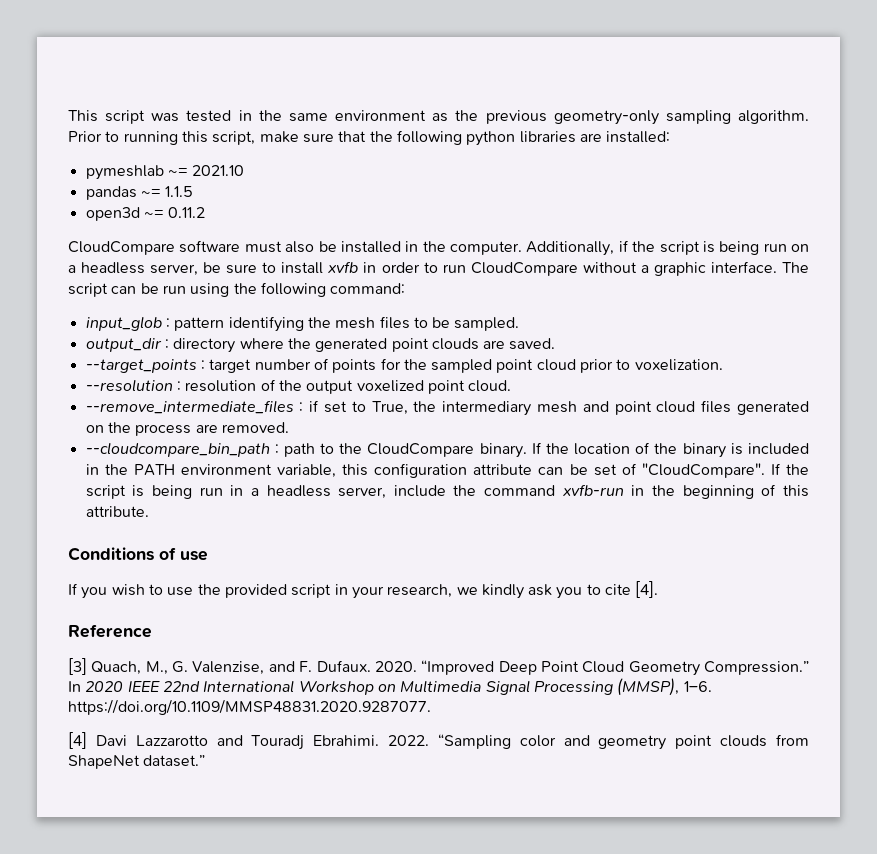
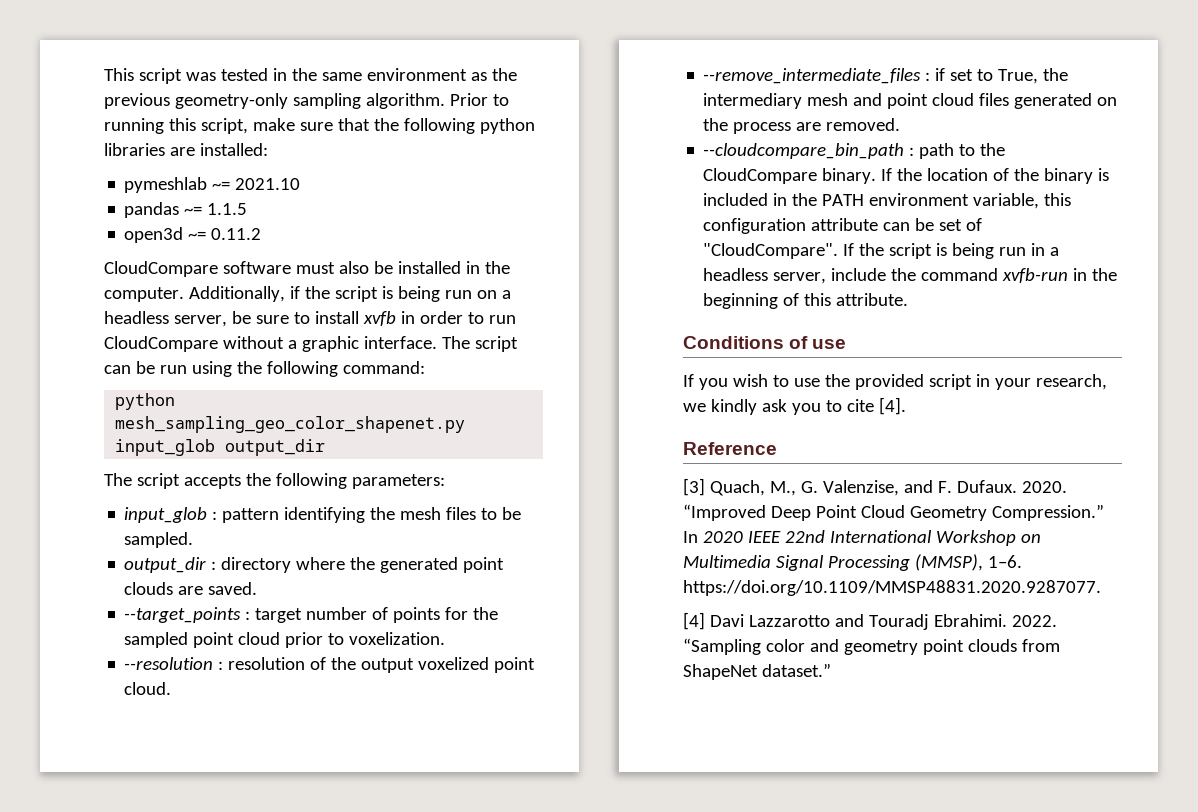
+ python mesh_sampling_geo_color_shapenet.py input_glob output_dir
+ The script accepts the following parameters:

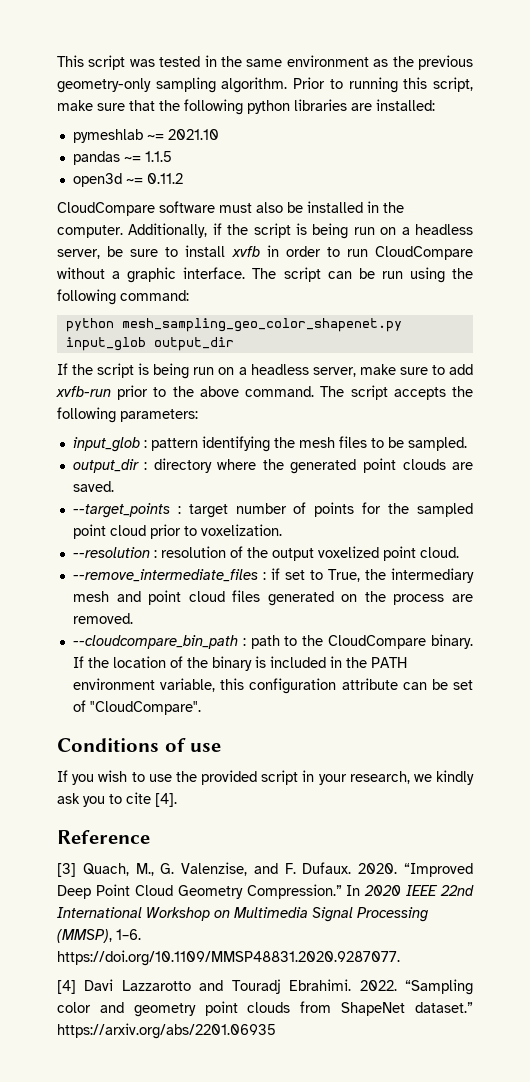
+ If the script is being run on a headless server, make sure to add xvfb-run prior to the above command.
- If the script is being run in a headless server, include the command xvfb-run in the beginning of this attribute.
- “Sampling color and geometry point clouds from ShapeNet dataset.”
+ “Sampling color and geometry point clouds from ShapeNet dataset.” https://arxiv.org/abs/2201.06935

